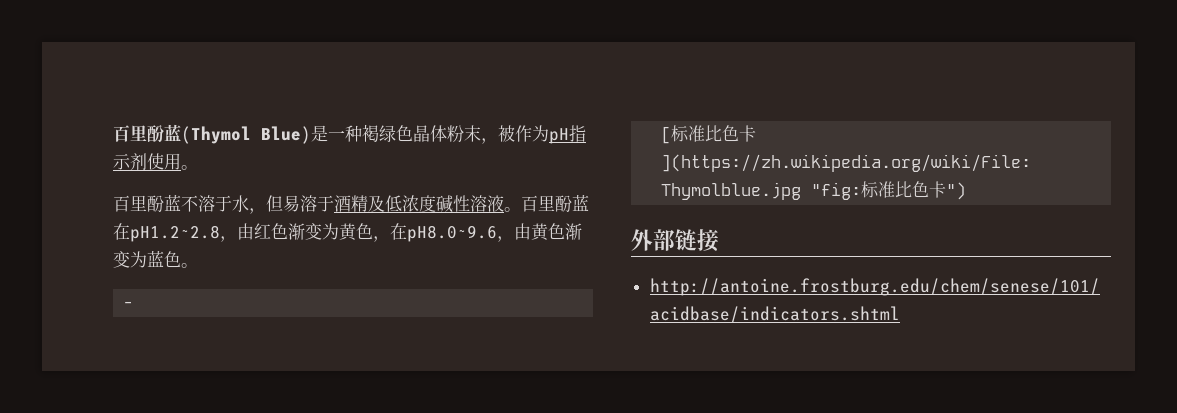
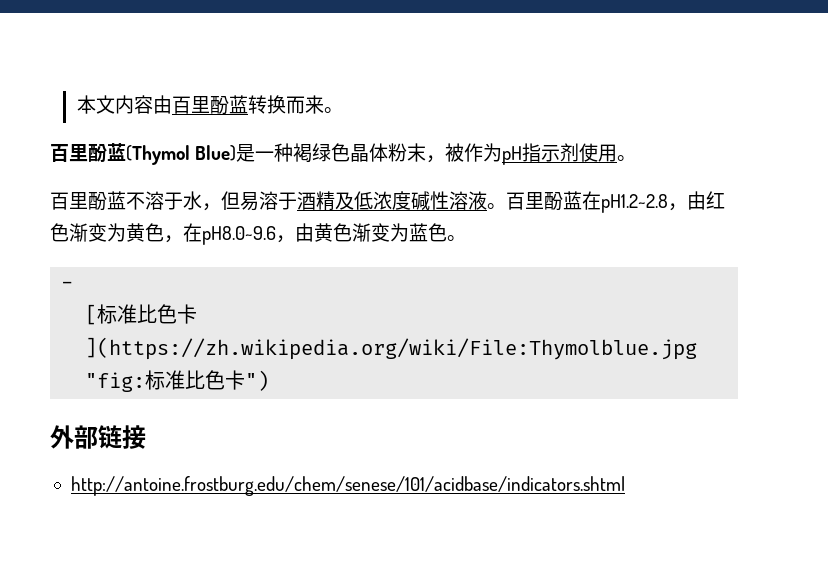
+ 本文内容由百里酚蓝转换而来。

